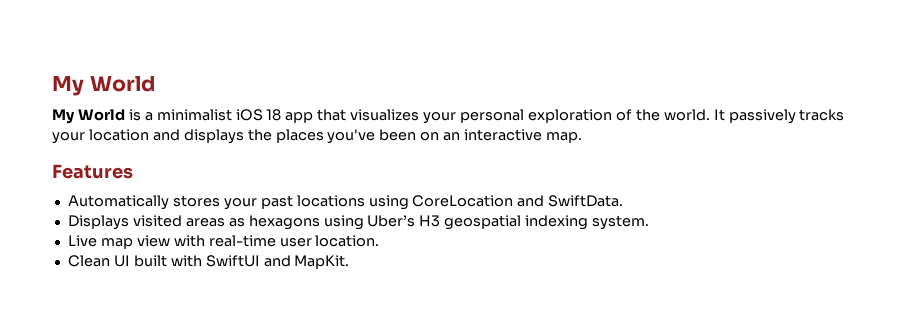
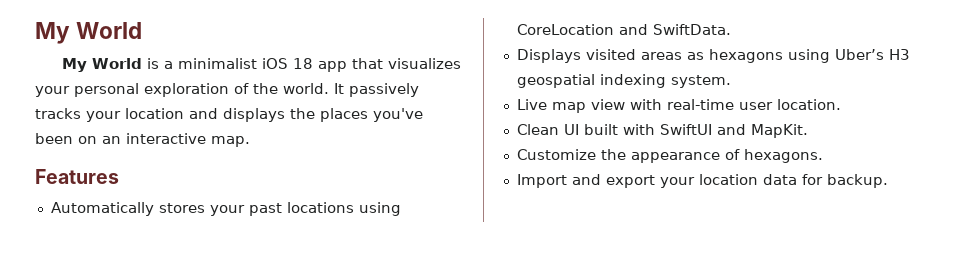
+ Customize the appearance of hexagons.
+ Import and export your location data for backup.

